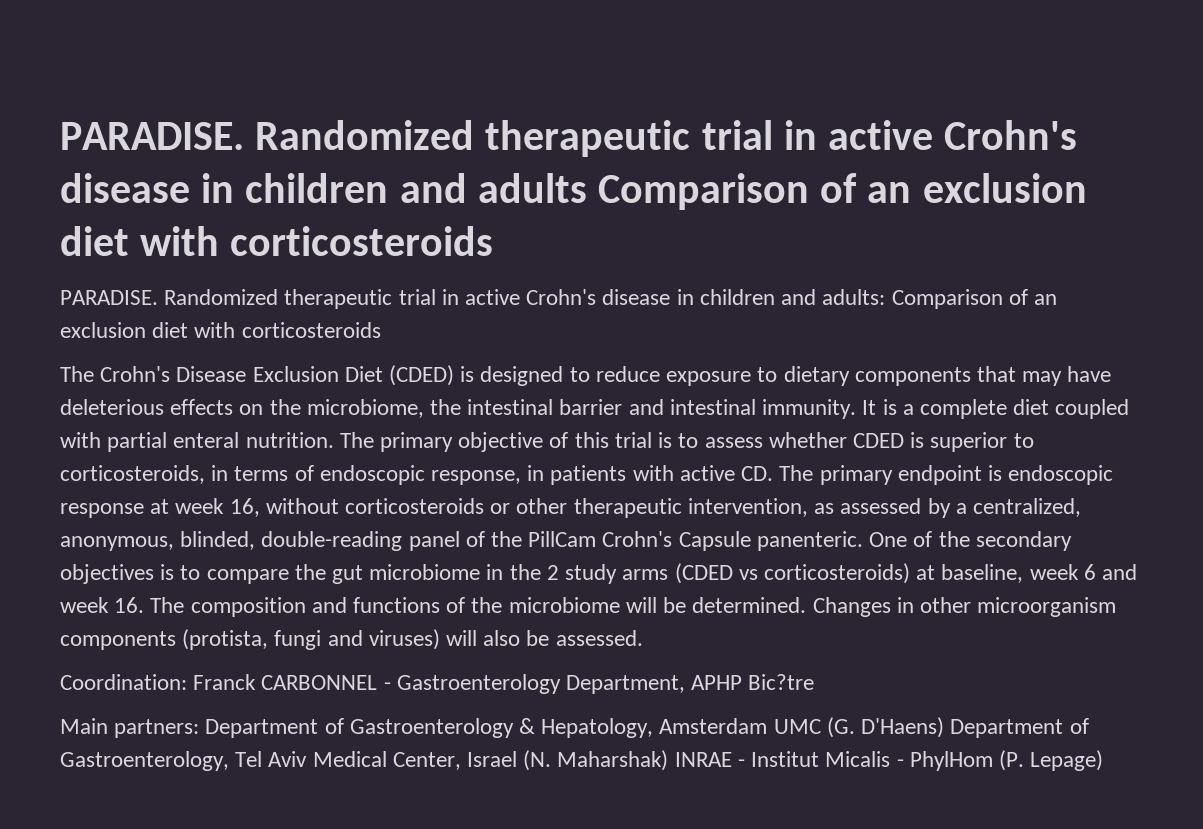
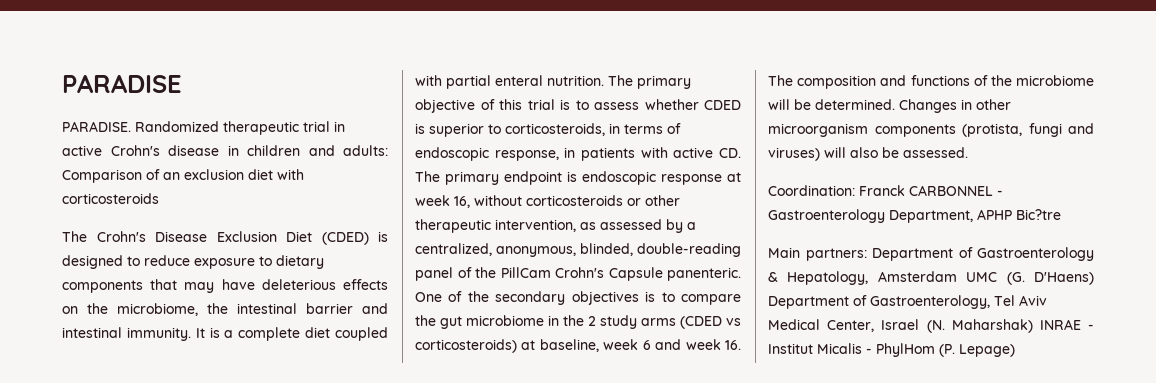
- PARADISE. Randomized therapeutic trial in active Crohn's disease in children and adults Comparison of an exclusion diet with corticosteroids
+ PARADISE

